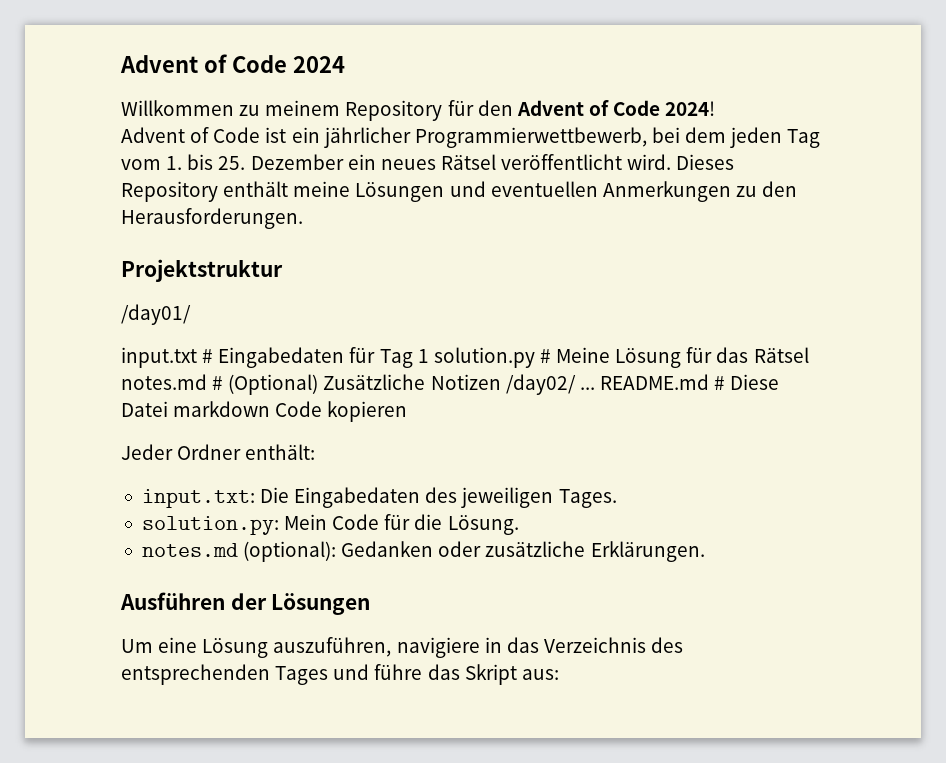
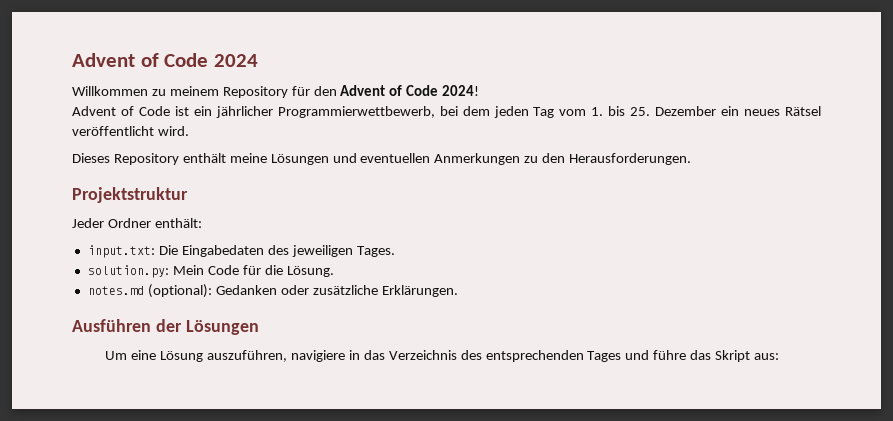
- Advent of Code ist ein jährlicher Programmierwettbewerb, bei dem jeden Tag vom 1. bis 25. Dezember ein neues Rätsel veröffentlicht wird. Dieses Repository enthält meine Lösungen und eventuellen Anmerkungen zu den Herausforderungen.
+ Advent of Code ist ein jährlicher Programmierwettbewerb, bei dem jeden Tag vom 1. bis 25. Dezember ein neues Rätsel veröffentlicht wird.
+ Dieses Repository enthält meine Lösungen und eventuellen Anmerkungen zu den Herausforderungen.
- /day01/
- input.txt # Eingabedaten für Tag 1 solution.py # Meine Lösung für das Rätsel notes.md # (Optional) Zusätzliche Notizen /day02/ ... README.md # Diese Datei markdown Code kopieren

